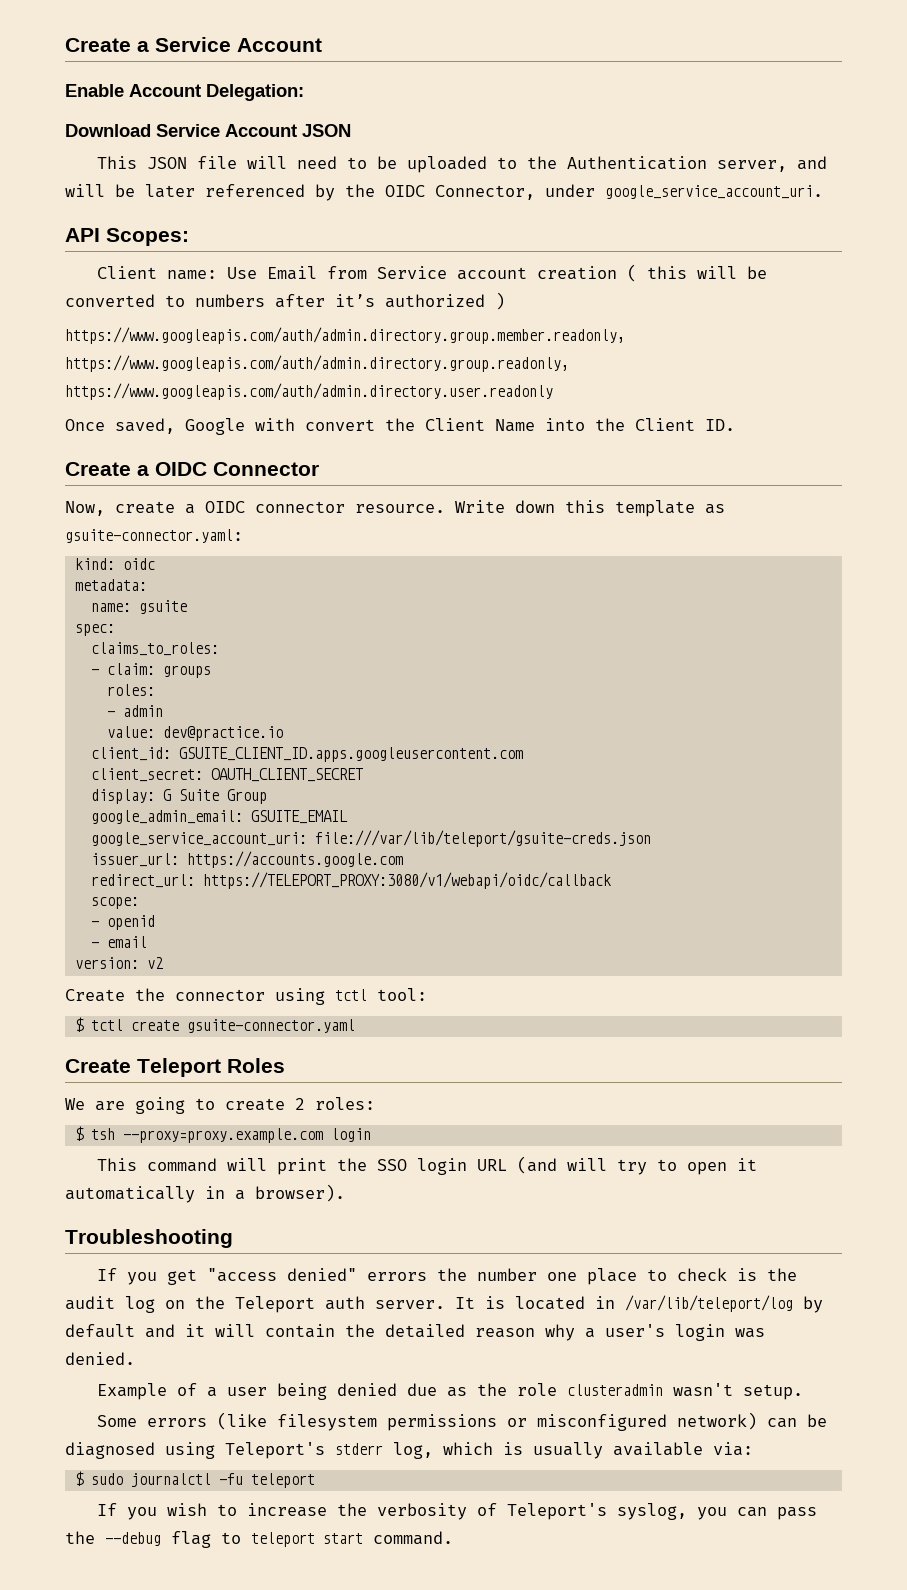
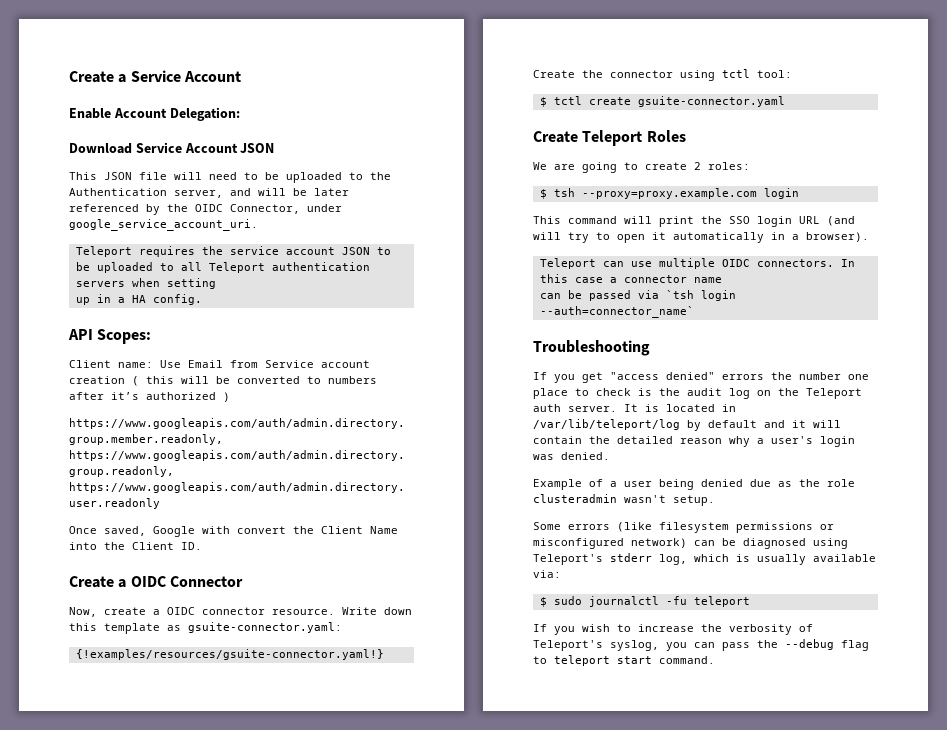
+ Teleport requires the service account JSON to be uploaded to all Teleport authentication servers when setting
+ up in a HA config.
- kind: oidc
- metadata:
- name: gsuite
- spec:
- claims_to_roles:
- - claim: groups
- roles:
- - admin
- value: dev@practice.io
- client_id: GSUITE_CLIENT_ID.apps.googleusercontent.com
- client_secret: OAUTH_CLIENT_SECRET
- display: G Suite Group
- google_admin_email: GSUITE_EMAIL
- google_service_account_uri: file:///var/lib/teleport/gsuite-creds.json
- issuer_url: https://accounts.google.com
- redirect_url: https://TELEPORT_PROXY:3080/v1/webapi/oidc/callback
- scope:
- - openid
- - email
- version: v2
+ {!examples/resources/gsuite-connector.yaml!}
+ Teleport can use multiple OIDC connectors. In this case a connector name
+ can be passed via `tsh login --auth=connector_name`

